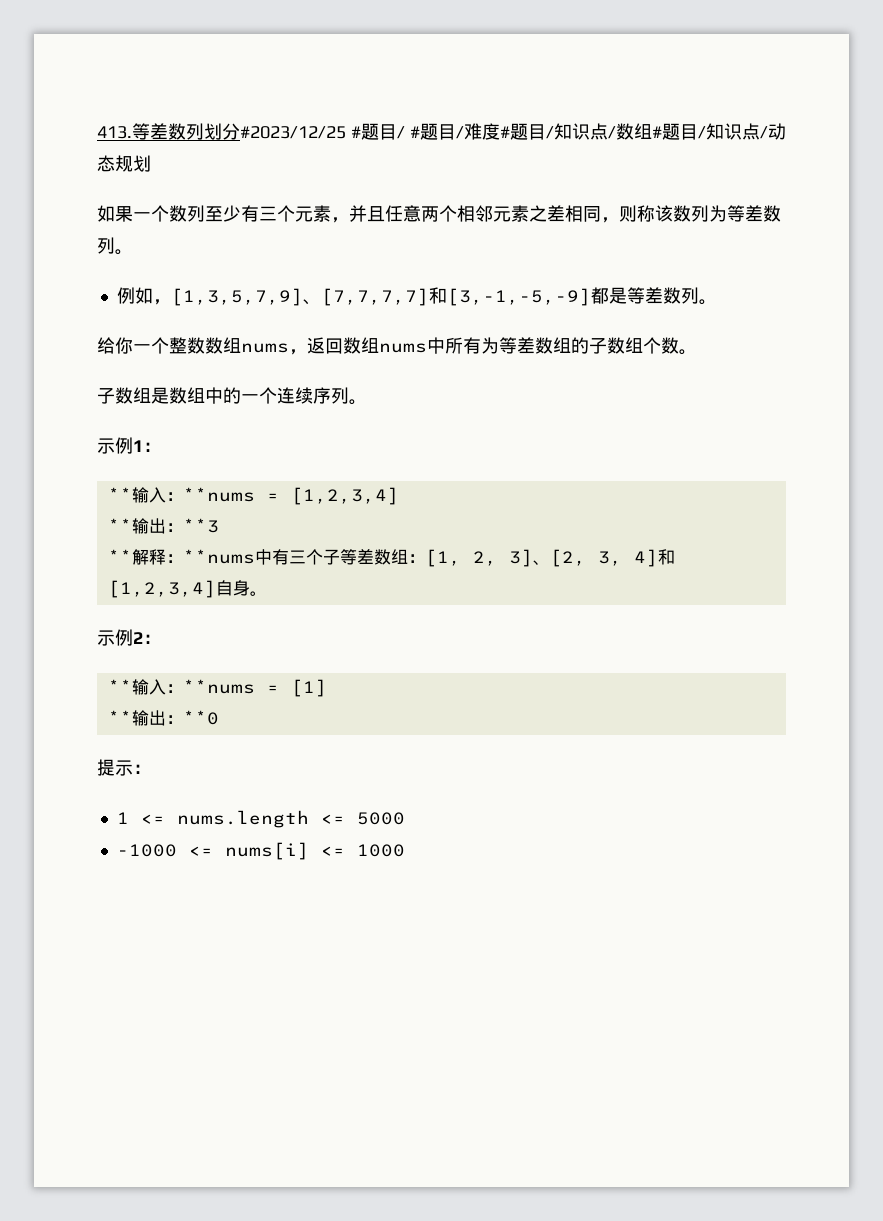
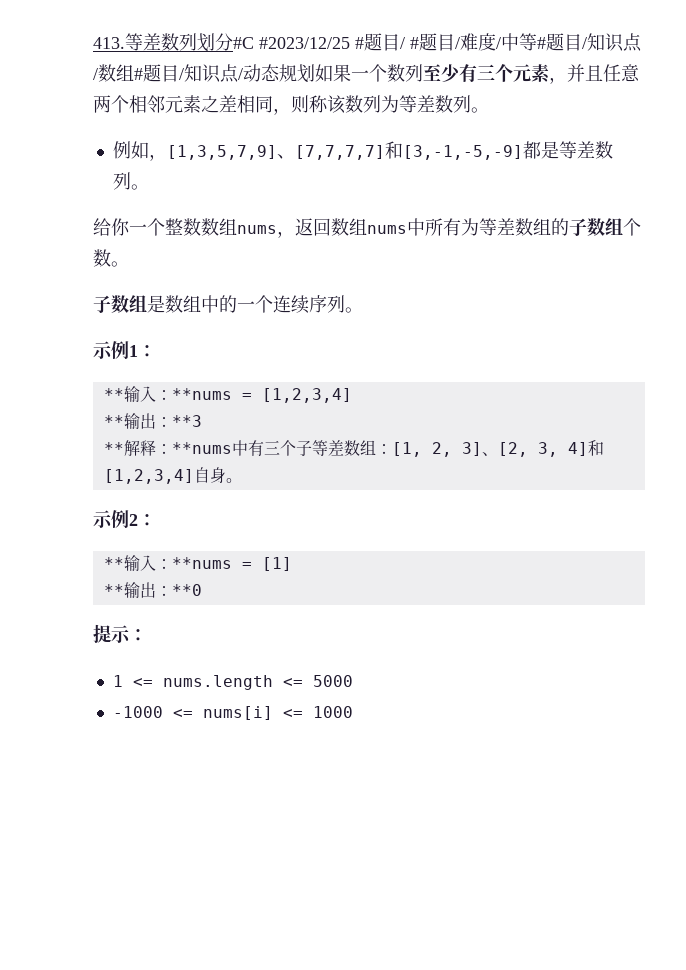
- 413.等差数列划分#2023/12/25 #题目/ #题目/难度#题目/知识点/数组#题目/知识点/动态规划
- 如果一个数列至少有三个元素，并且任意两个相邻元素之差相同，则称该数列为等差数列。
+ 413.等差数列划分#C #2023/12/25 #题目/ #题目/难度/中等#题目/知识点/数组#题目/知识点/动态规划如果一个数列至少有三个元素，并且任意两个相邻元素之差相同，则称该数列为等差数列。

